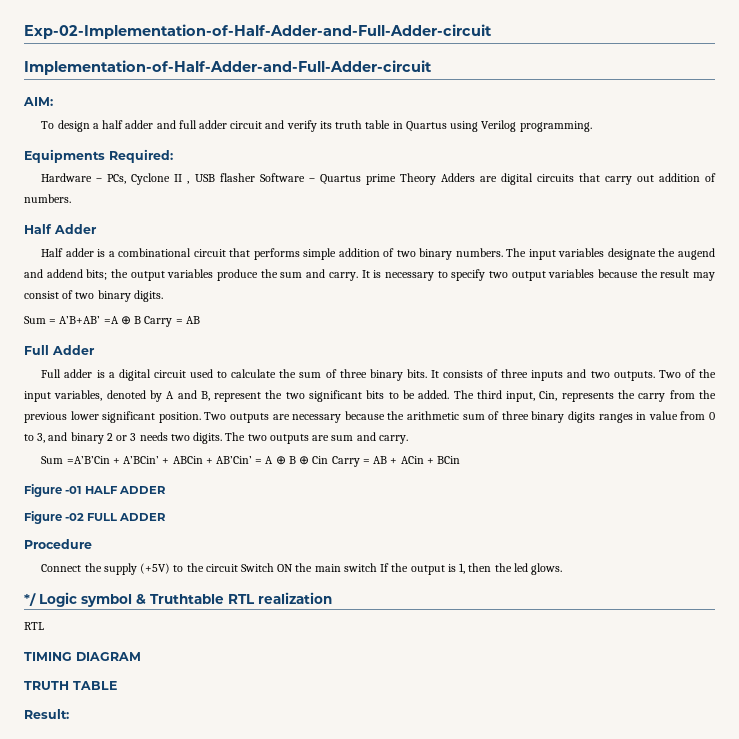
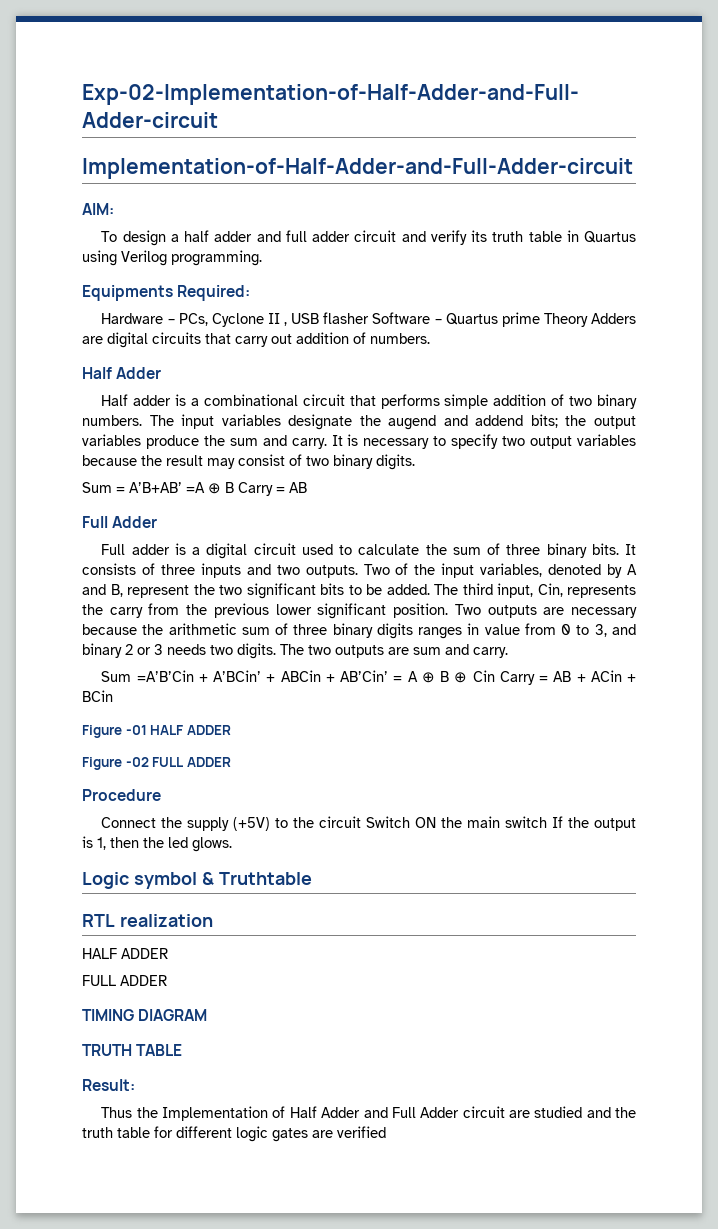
- */ Logic symbol & Truthtable RTL realization
- RTL
+ Logic symbol & Truthtable
+ RTL realization
+ HALF ADDER
+ FULL ADDER
+ Thus the Implementation of Half Adder and Full Adder circuit are studied and the truth table for different logic gates are verified

